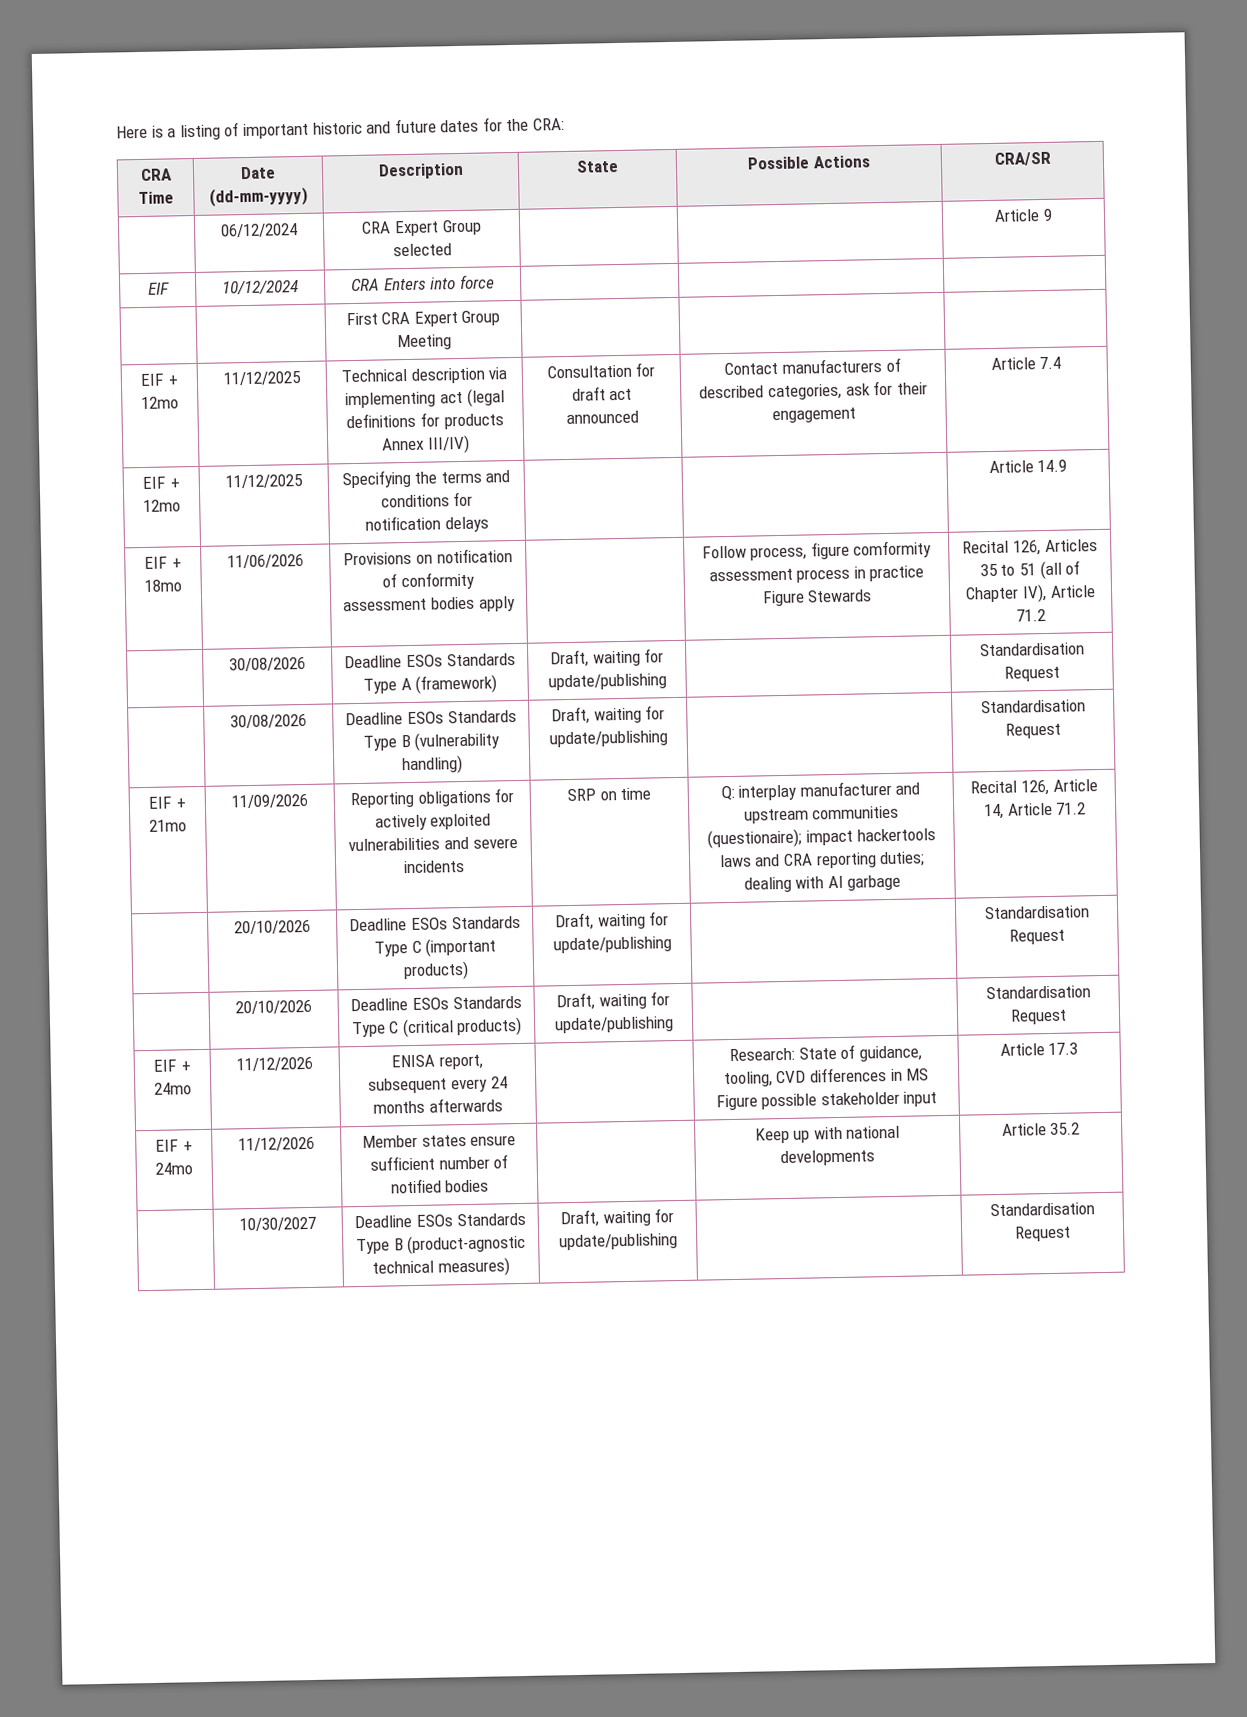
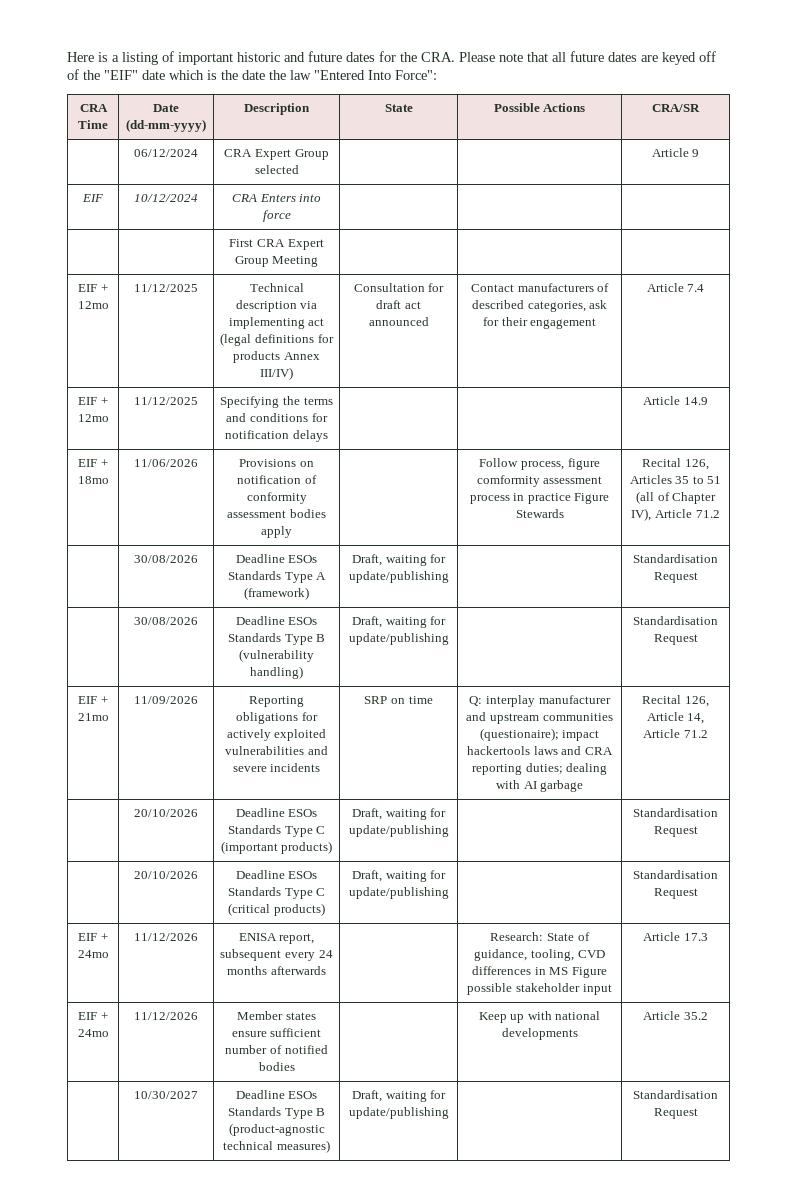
- Here is a listing of important historic and future dates for the CRA:
+ Here is a listing of important historic and future dates for the CRA. Please note that all future dates are keyed off of the "EIF" date which is the date the law "Entered Into Force":

